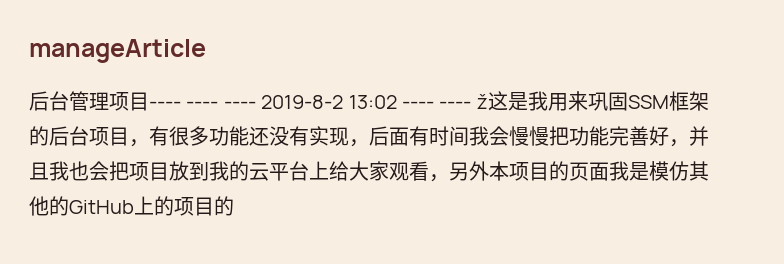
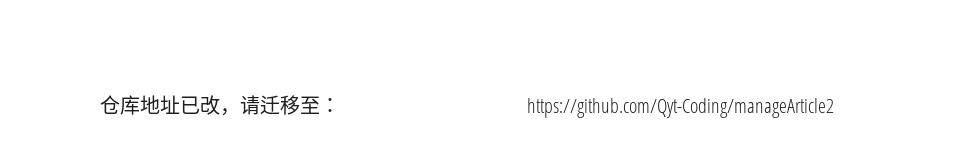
- manageArticle
- 后台管理项目---- ---- ---- 2019-8-2 13:02 ---- ---- ž这是我用来巩固SSM框架的后台项目，有很多功能还没有实现，后面有时间我会慢慢把功能完善好，并且我也会把项目放到我的云平台上给大家观看，另外本项目的页面我是模仿其他的GitHub上的项目的
+ 仓库地址已改，请迁移至：https://github.com/Qyt-Coding/manageArticle2

